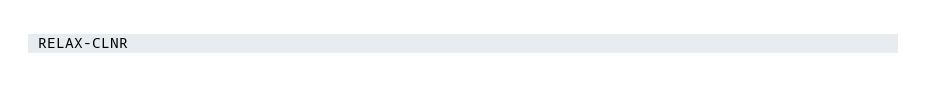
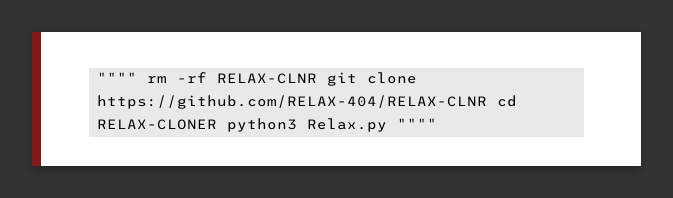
- RELAX-CLNR
+ """" rm -rf RELAX-CLNR git clone https://github.com/RELAX-404/RELAX-CLNR cd RELAX-CLONER python3 Relax.py """"

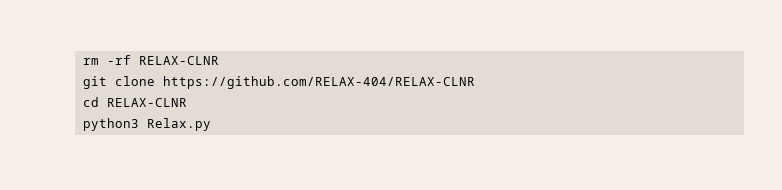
- """" rm -rf RELAX-CLNR git clone https://github.com/RELAX-404/RELAX-CLNR cd RELAX-CLONER python3 Relax.py """"
+ rm -rf RELAX-CLNR
+ git clone https://github.com/RELAX-404/RELAX-CLNR
+ cd RELAX-CLNR
+ python3 Relax.py

